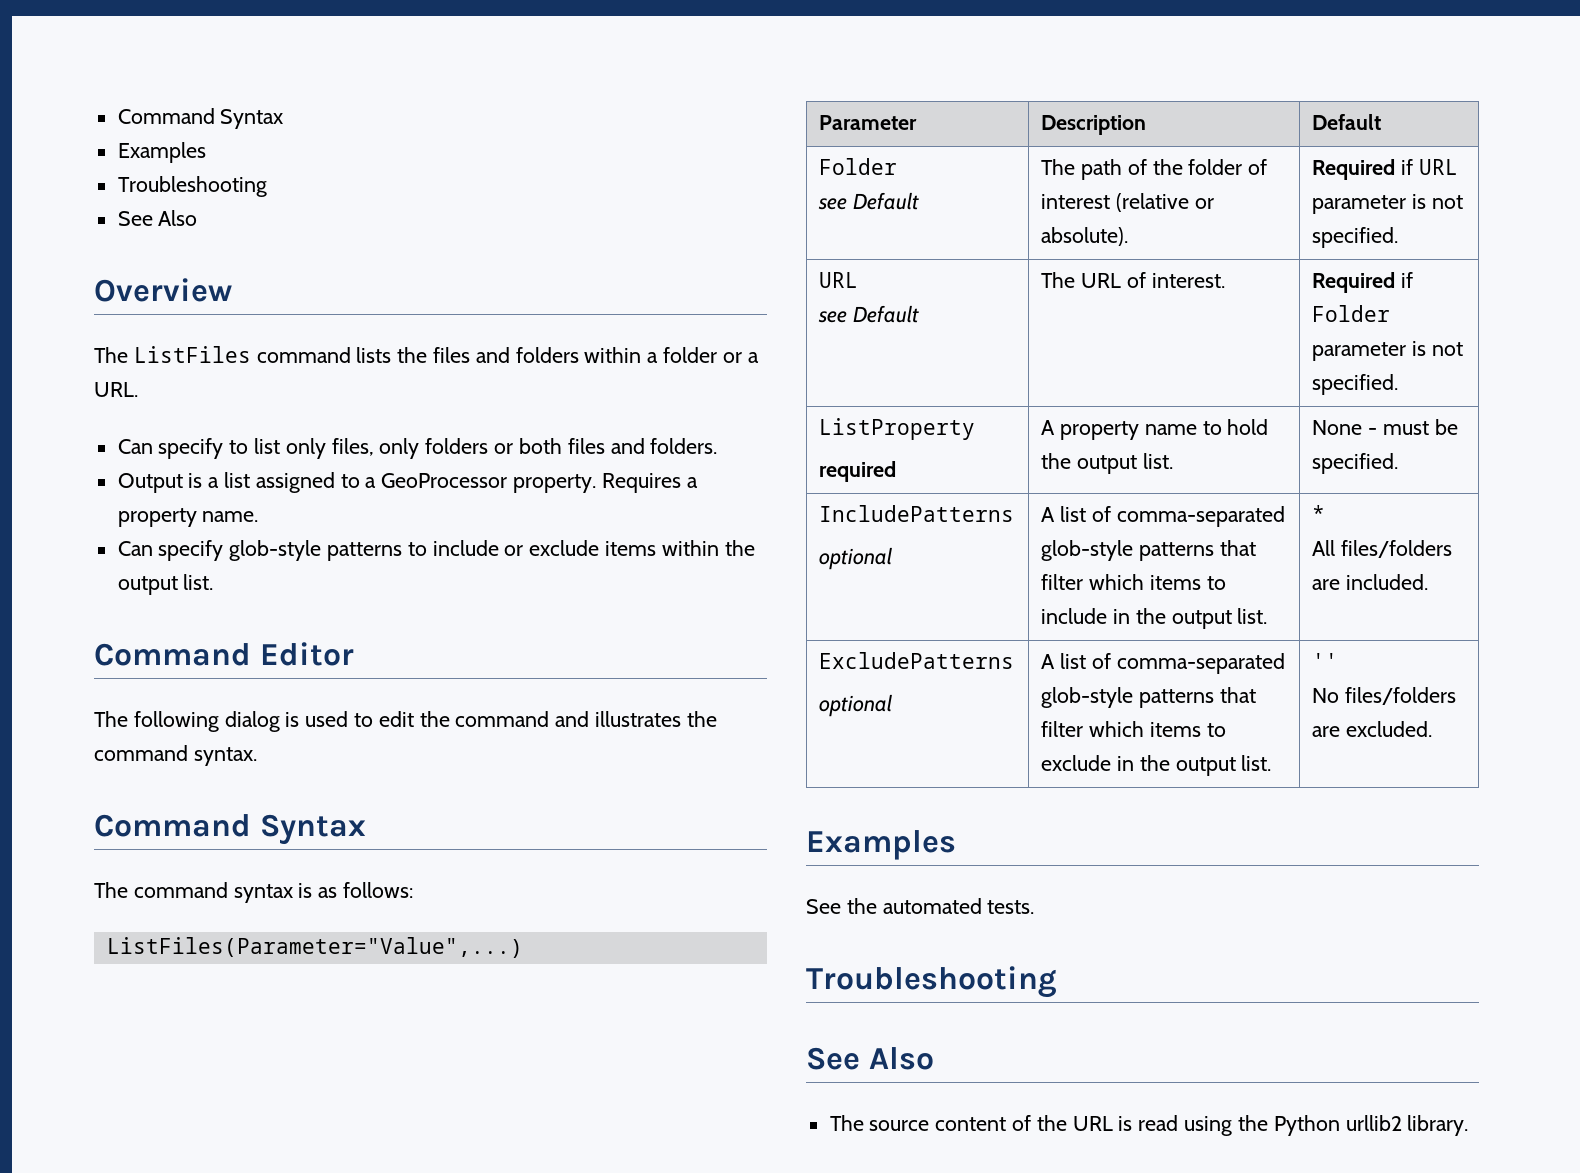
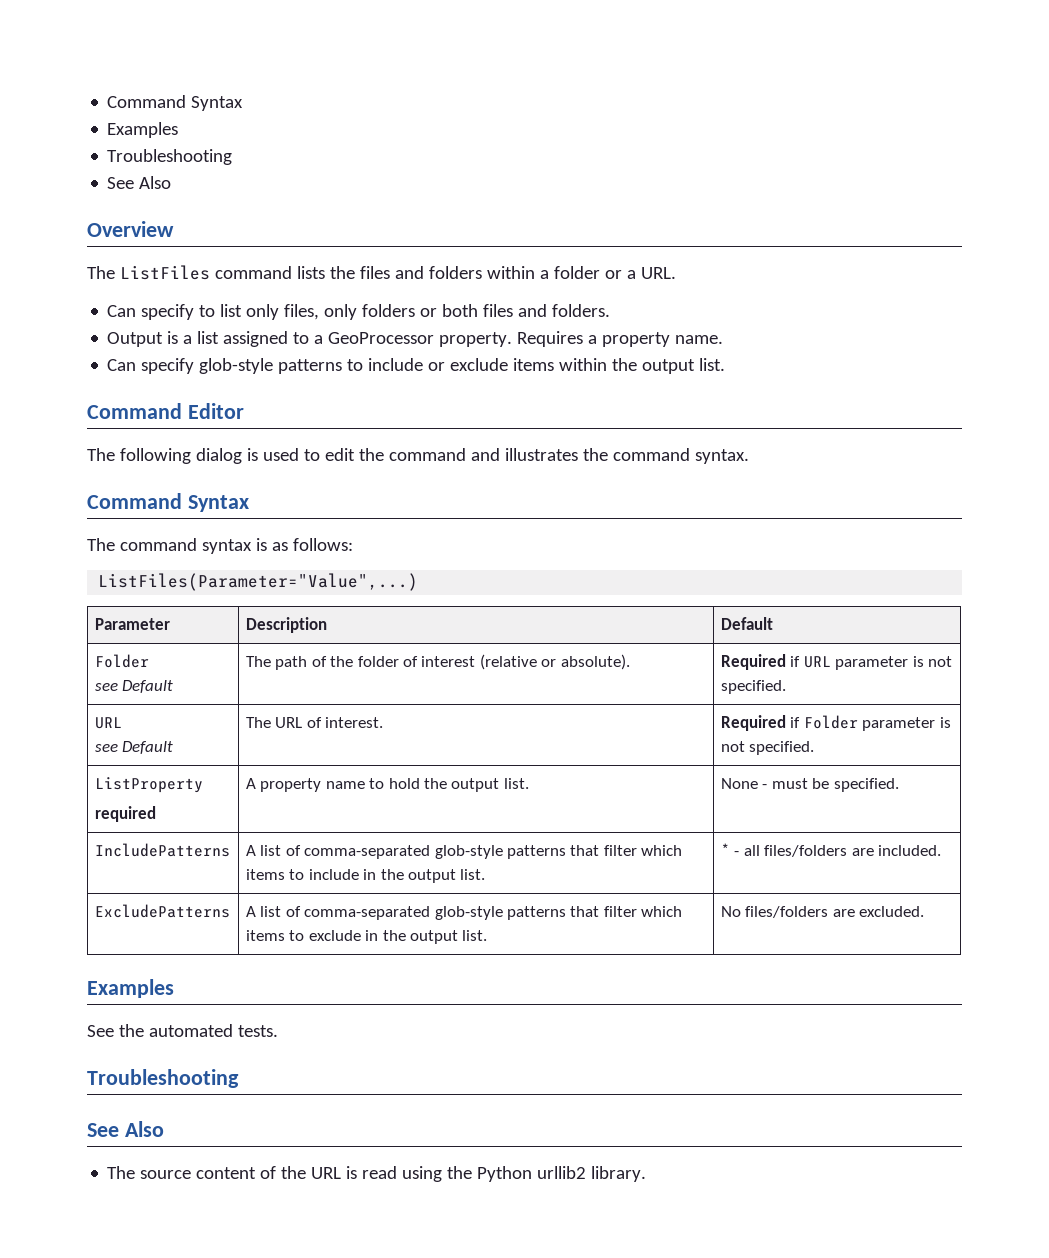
- IncludePatterns
- optional | A list of comma-separated glob-style patterns that filter which items to include in the output list. | *
- All files/folders are included.
+ IncludePatterns | A list of comma-separated glob-style patterns that filter which items to include in the output list. | * - all files/folders are included.
- ExcludePatterns
- optional | A list of comma-separated glob-style patterns that filter which items to exclude in the output list. | ''
- No files/folders are excluded.
+ ExcludePatterns | A list of comma-separated glob-style patterns that filter which items to exclude in the output list. | No files/folders are excluded.

